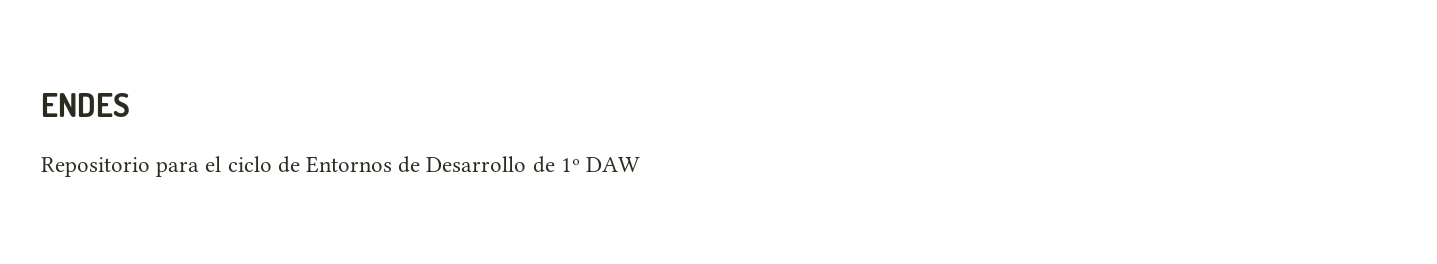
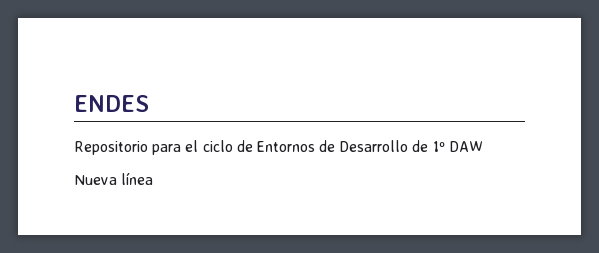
+ Nueva línea

